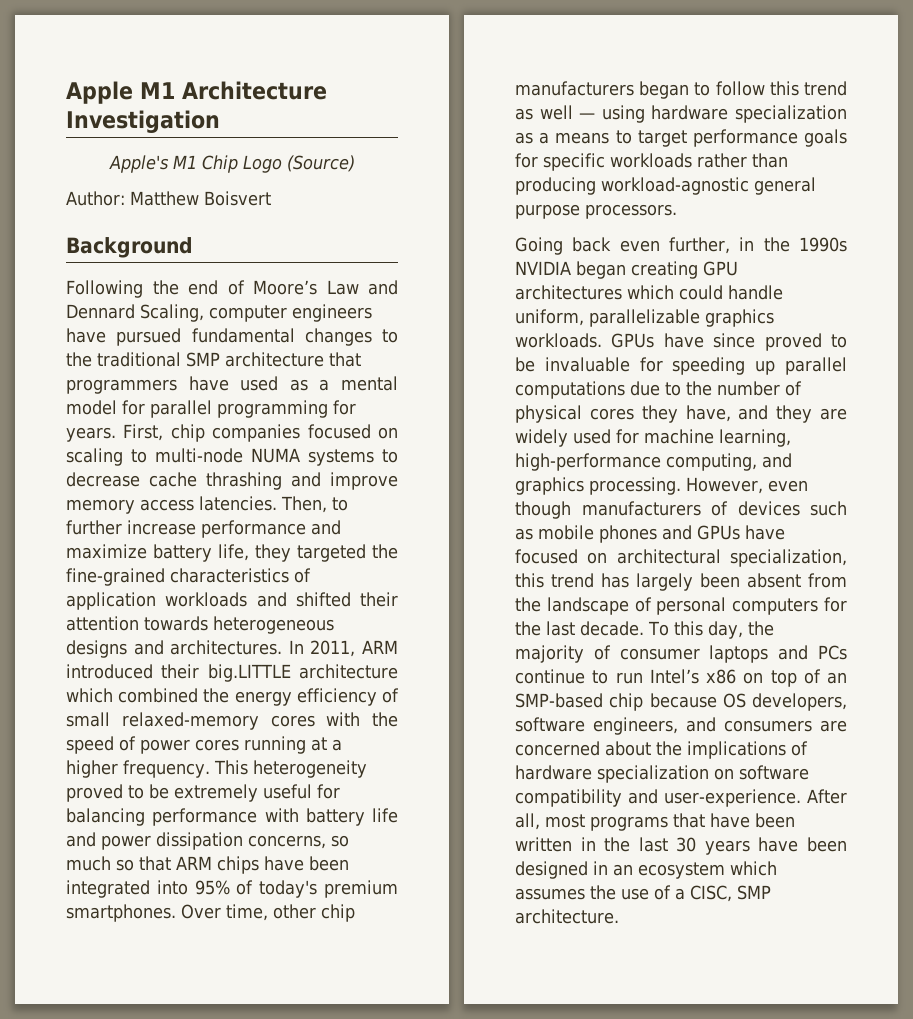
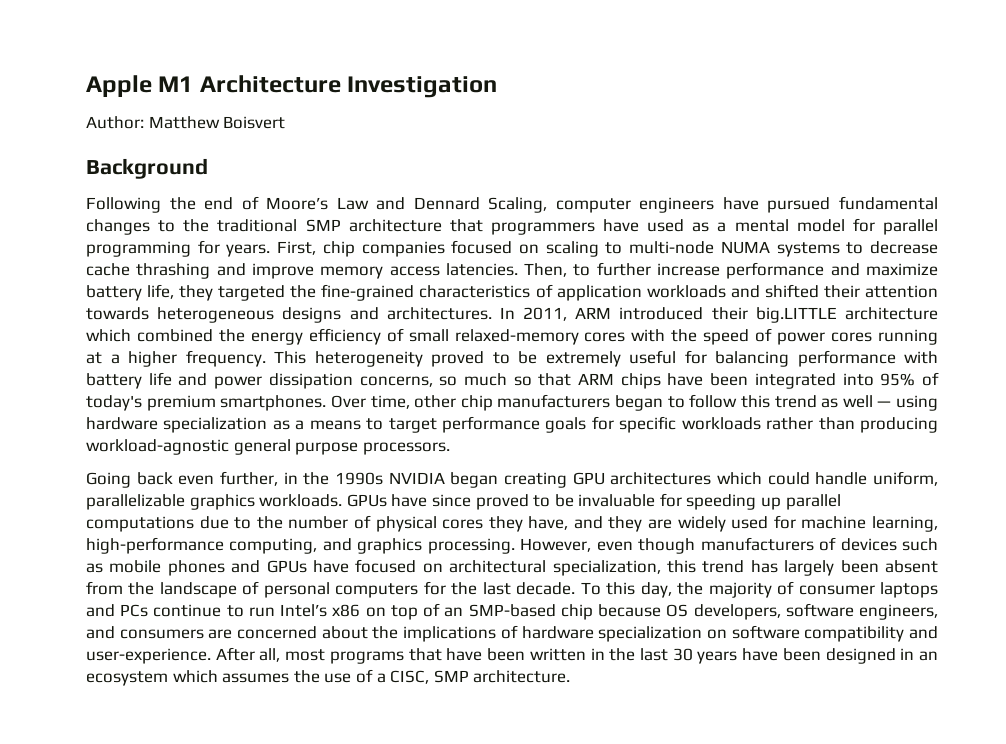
- Apple's M1 Chip Logo (Source)

